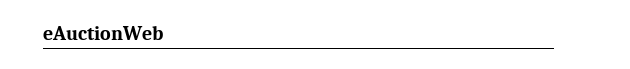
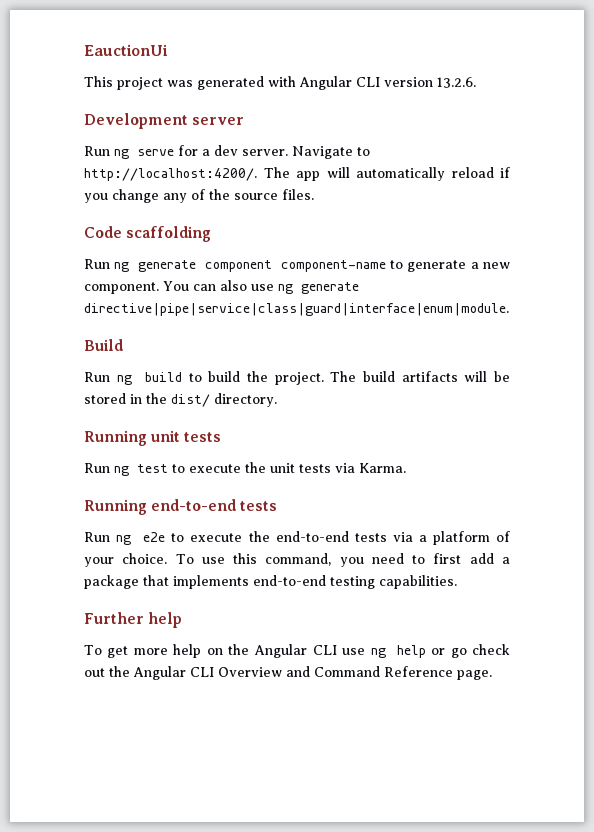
- eAuctionWeb
+ EauctionUi
+ This project was generated with Angular CLI version 13.2.6.
+ Development server
+ Run ng serve for a dev server. Navigate to http://localhost:4200/. The app will automatically reload if you change any of the source files.
+ Code scaffolding
+ Run ng generate component component-name to generate a new component. You can also use ng generate directive|pipe|service|class|guard|interface|enum|module.
+ Build
+ Run ng build to build the project. The build artifacts will be stored in the dist/ directory.
+ Running unit tests
+ Run ng test to execute the unit tests via Karma.
+ Running end-to-end tests
+ Run ng e2e to execute the end-to-end tests via a platform of your choice. To use this command, you need to first add a package that implements end-to-end testing capabilities.
+ Further help
+ To get more help on the Angular CLI use ng help or go check out the Angular CLI Overview and Command Reference page.

